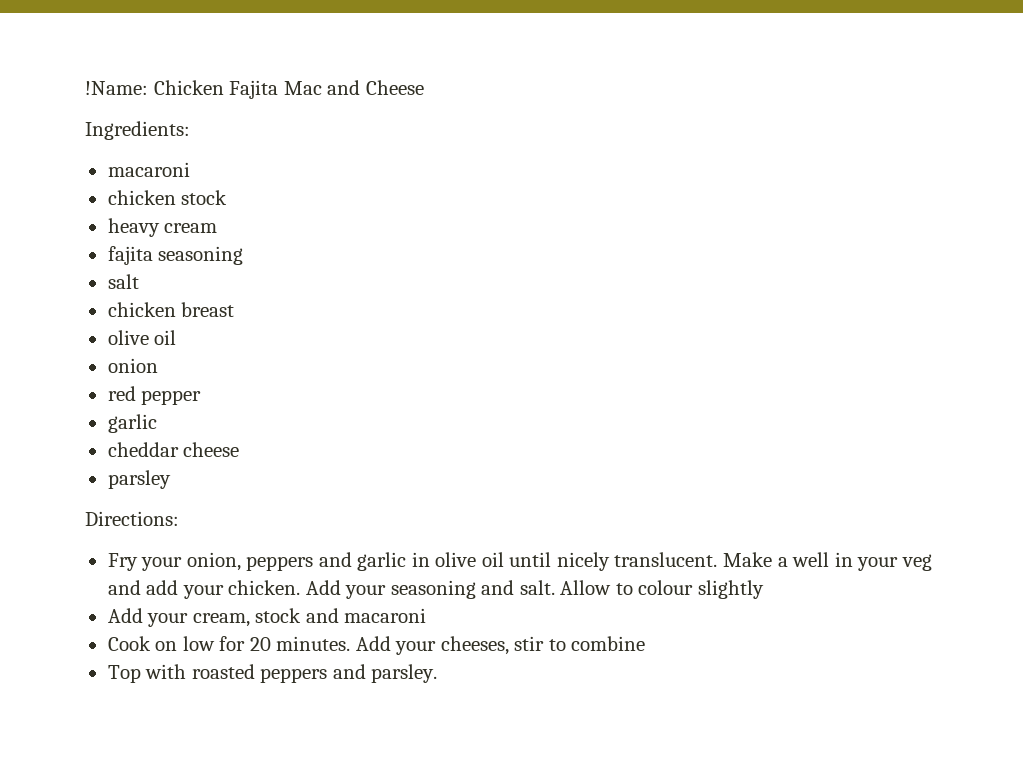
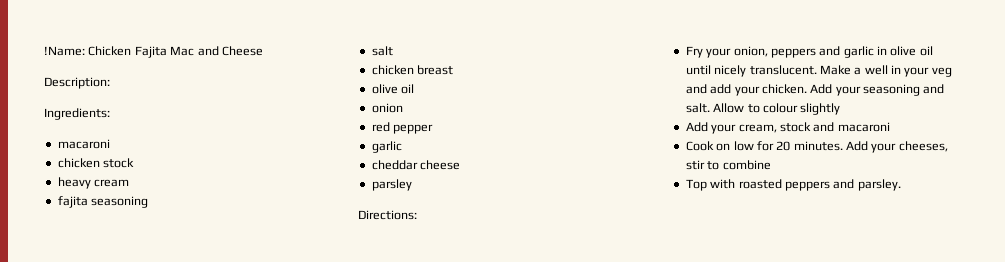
+ Description:

